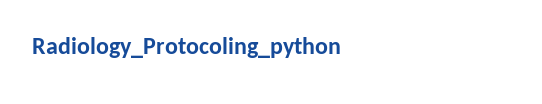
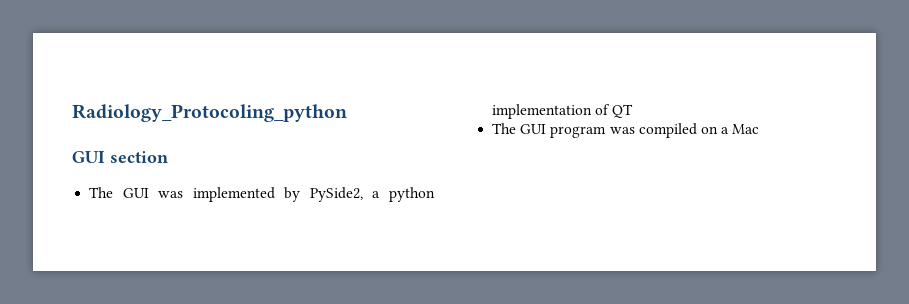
+ GUI section
+ The GUI was implemented by PySide2, a python implementation of QT
+ The GUI program was compiled on a Mac

